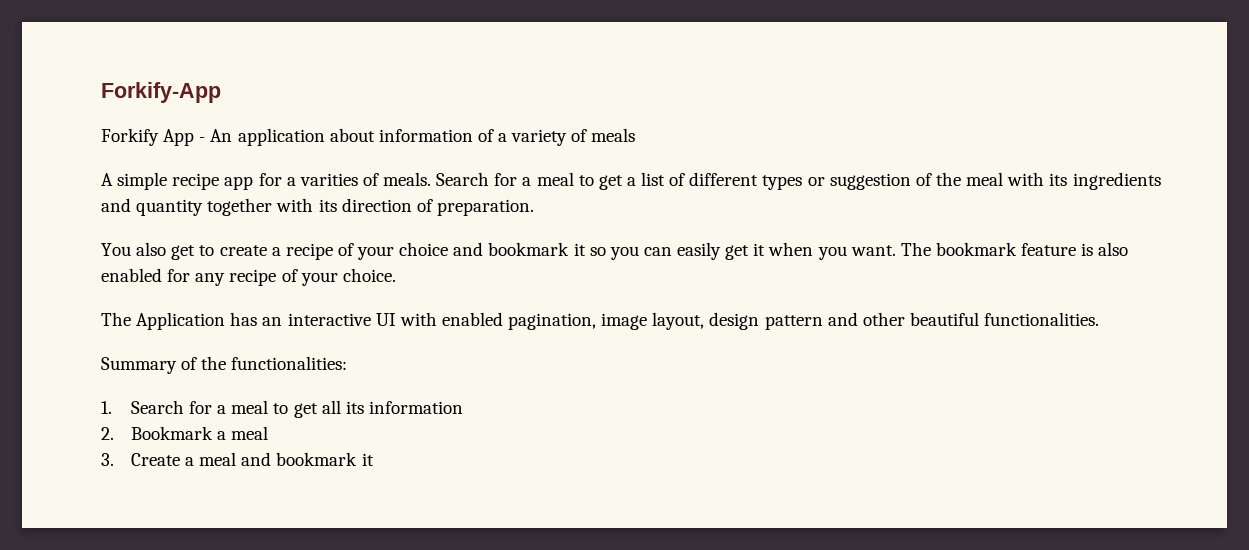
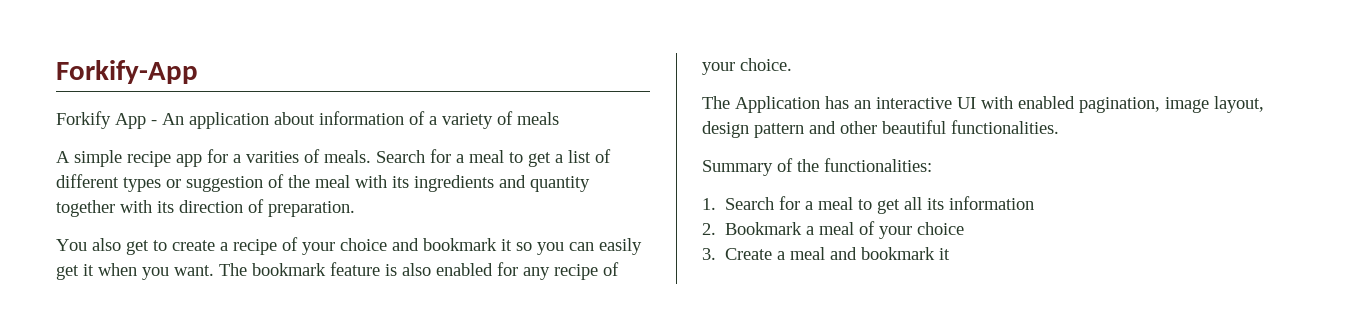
- 2. Bookmark a meal
+ 2. Bookmark a meal of your choice

